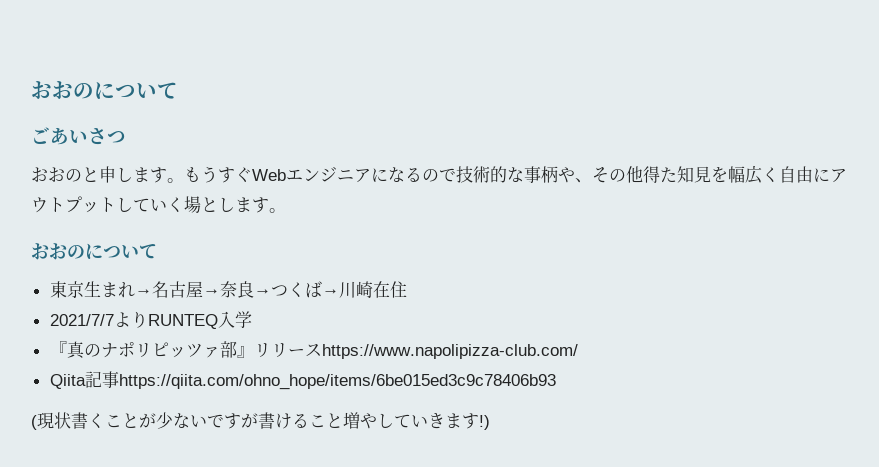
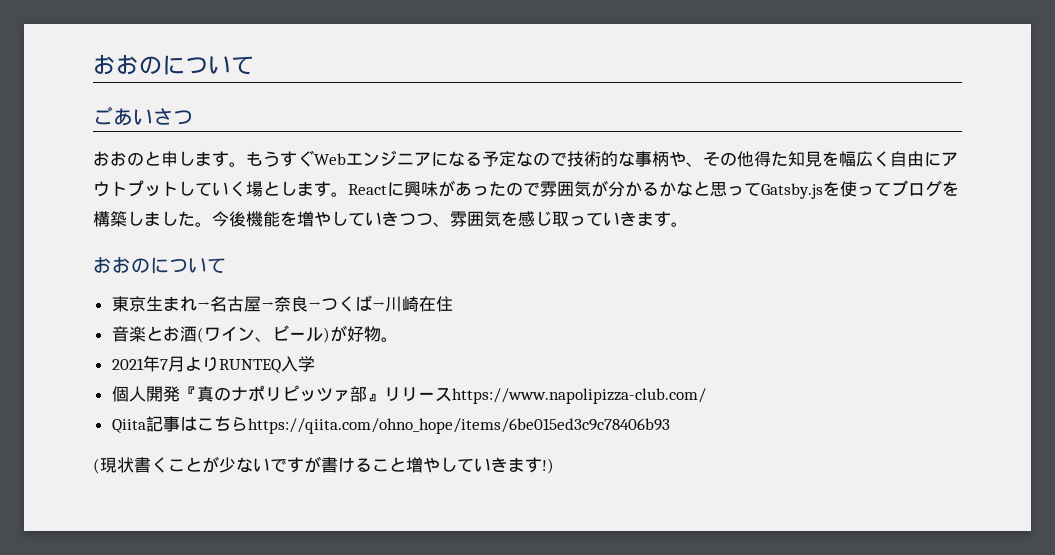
- もうすぐWebエンジニアになるので技術的な事柄や、その他得た知見を幅広く自由にアウトプットしていく場とします。
+ もうすぐWebエンジニアになる予定なので技術的な事柄や、その他得た知見を幅広く自由にアウトプットしていく場とします。Reactに興味があったので雰囲気が分かるかなと思ってGatsby.jsを使ってブログを構築しました。今後機能を増やしていきつつ、雰囲気を感じ取っていきます。
- 2021/7/7よりRUNTEQ入学
+ 音楽とお酒(ワイン、ビール)が好物。
+ 2021年7月よりRUNTEQ入学
- 『真のナポリピッツァ部』リリースhttps://www.napolipizza-club.com/
+ 個人開発『真のナポリピッツァ部』リリースhttps://www.napolipizza-club.com/
- Qiita記事https://qiita.com/ohno_hope/items/6be015ed3c9c78406b93
+ Qiita記事はこちらhttps://qiita.com/ohno_hope/items/6be015ed3c9c78406b93

